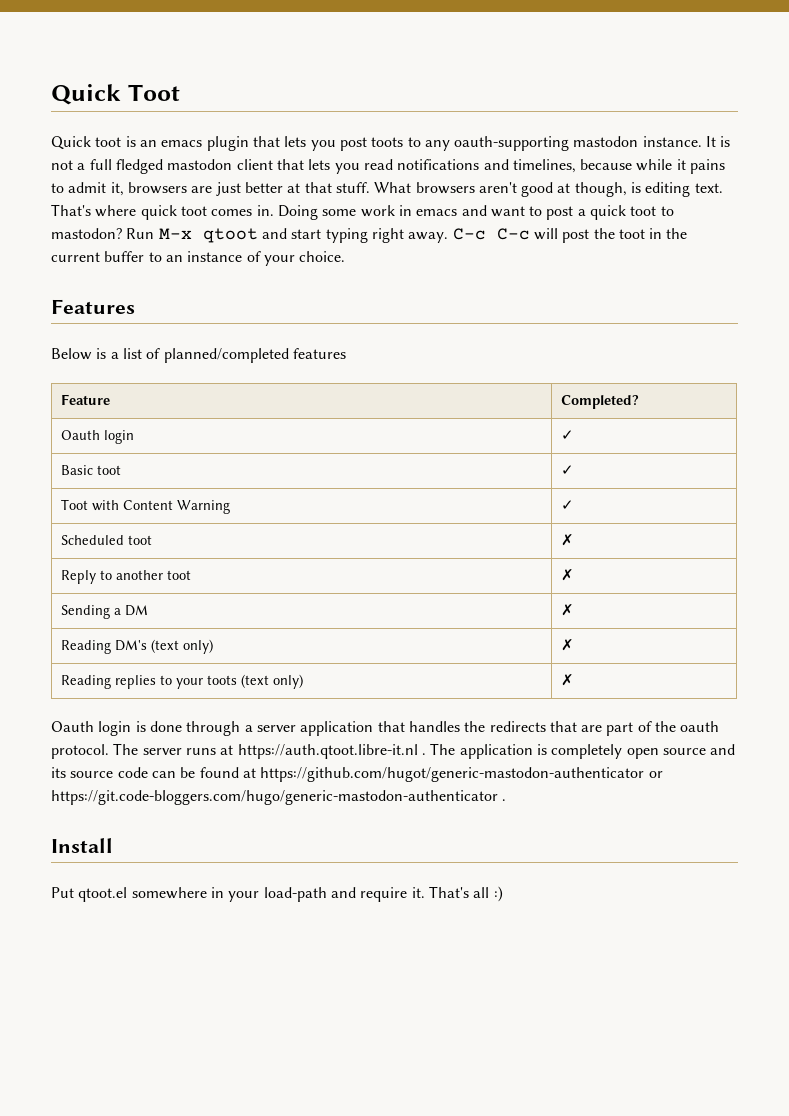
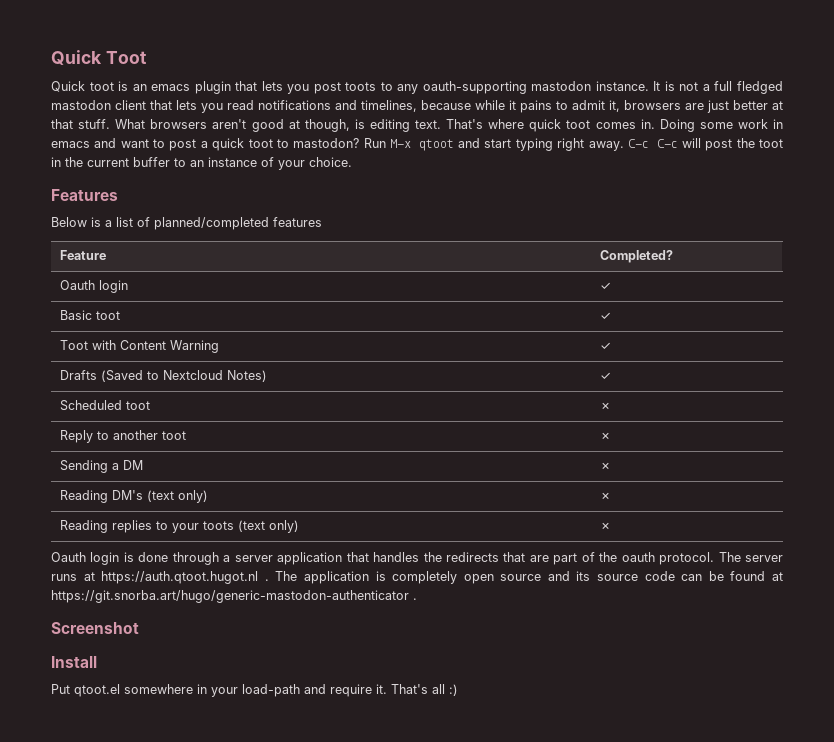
+ Drafts (Saved to Nextcloud Notes) | ✓
- The server runs at https://auth.qtoot.libre-it.nl .
+ The server runs at https://auth.qtoot.hugot.nl .
- The application is completely open source and its source code can be found at https://github.com/hugot/generic-mastodon-authenticator or https://git.code-bloggers.com/hugo/generic-mastodon-authenticator .
+ The application is completely open source and its source code can be found at https://git.snorba.art/hugo/generic-mastodon-authenticator .
+ Screenshot

